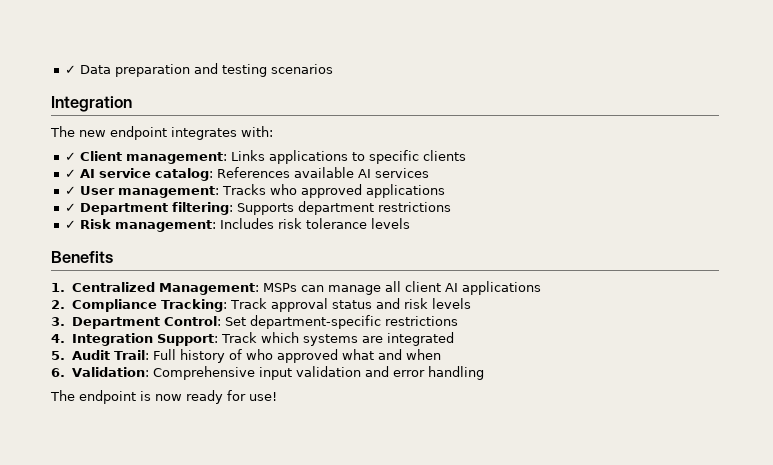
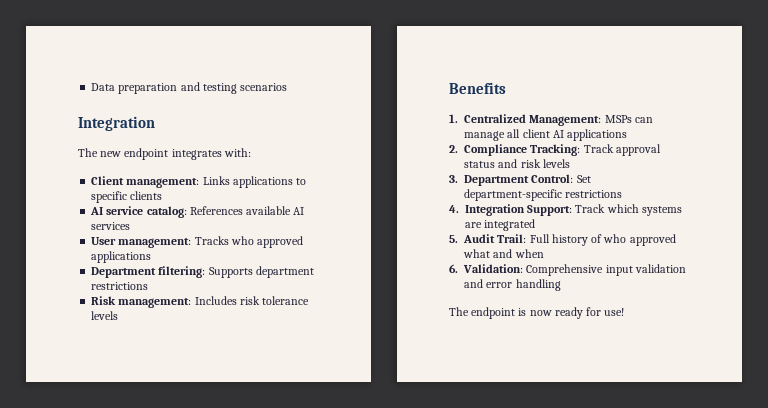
- ✓ Data preparation and testing scenarios
+ Data preparation and testing scenarios
- ✓ Client management: Links applications to specific clients
+ Client management: Links applications to specific clients
- ✓ AI service catalog: References available AI services
+ AI service catalog: References available AI services
- ✓ User management: Tracks who approved applications
+ User management: Tracks who approved applications
- ✓ Department filtering: Supports department restrictions
+ Department filtering: Supports department restrictions
- ✓ Risk management: Includes risk tolerance levels
+ Risk management: Includes risk tolerance levels

